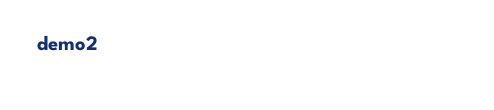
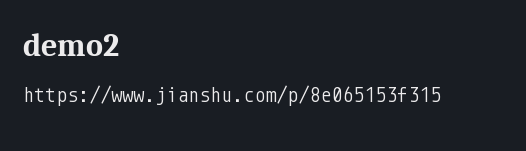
+ https://www.jianshu.com/p/8e065153f315

